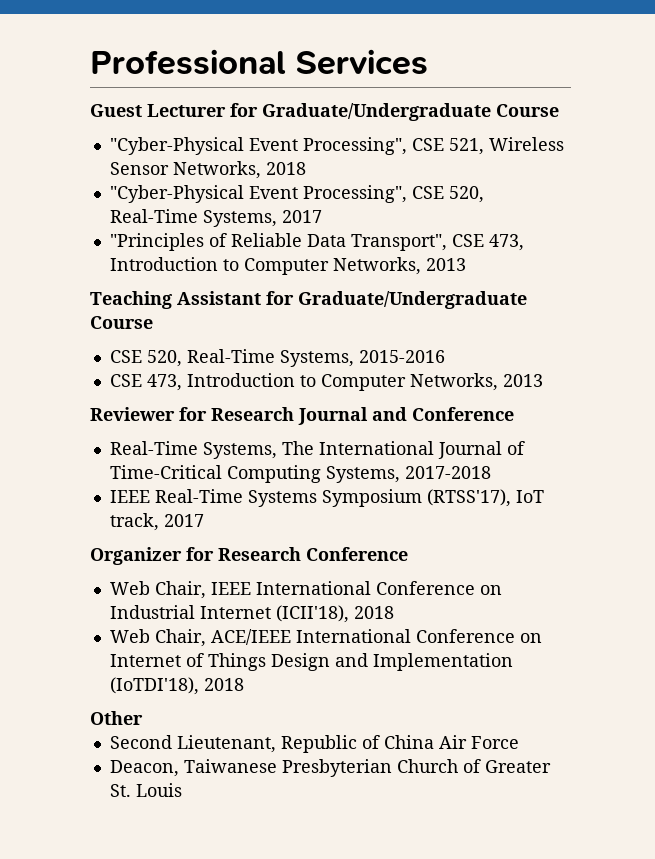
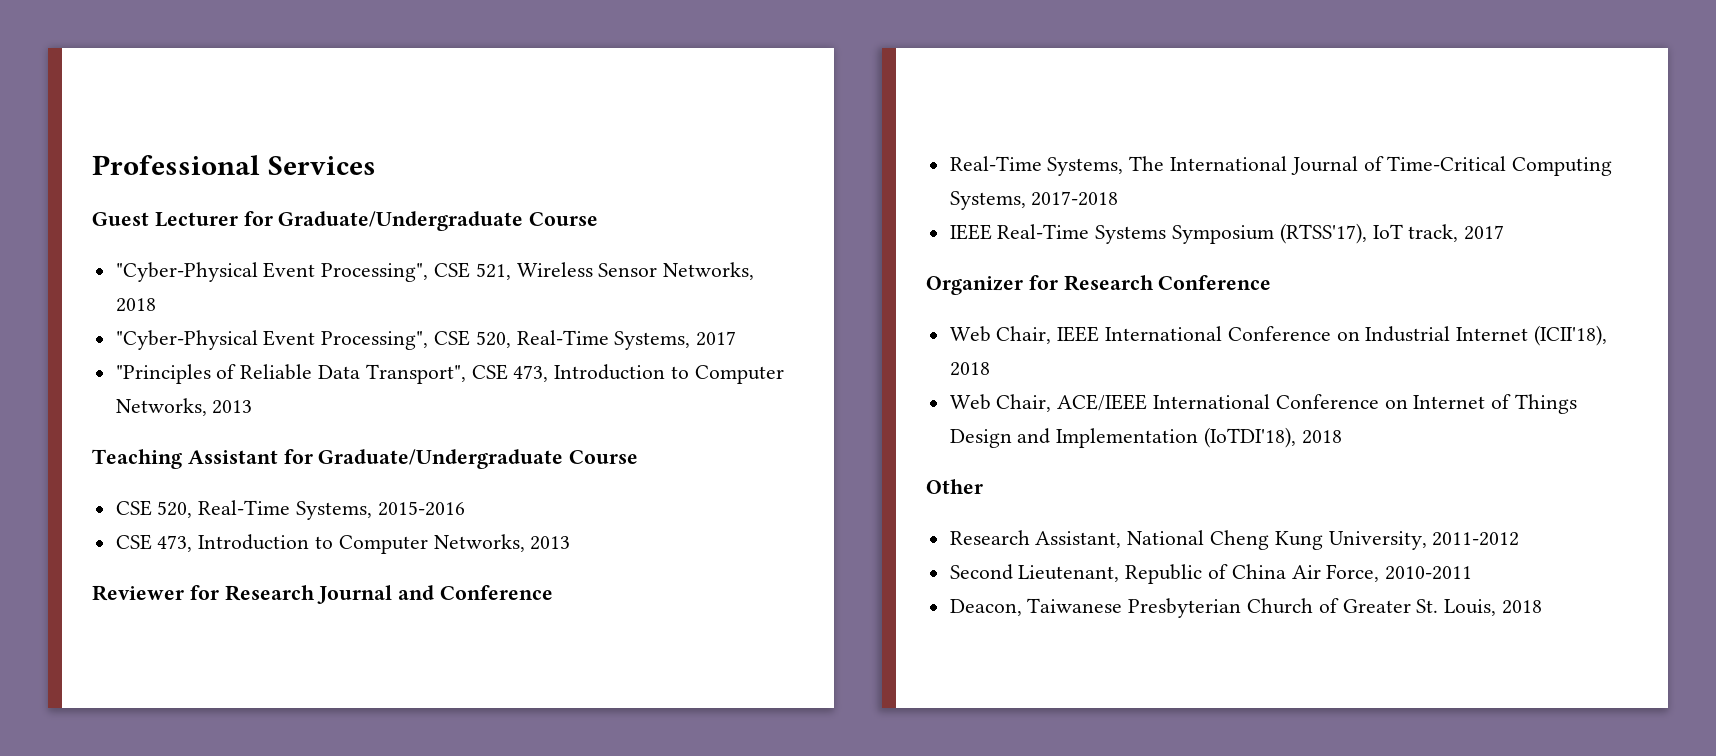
+ Research Assistant, National Cheng Kung University, 2011-2012
- Second Lieutenant, Republic of China Air Force
+ Second Lieutenant, Republic of China Air Force, 2010-2011
- Deacon, Taiwanese Presbyterian Church of Greater St. Louis
+ Deacon, Taiwanese Presbyterian Church of Greater St. Louis, 2018

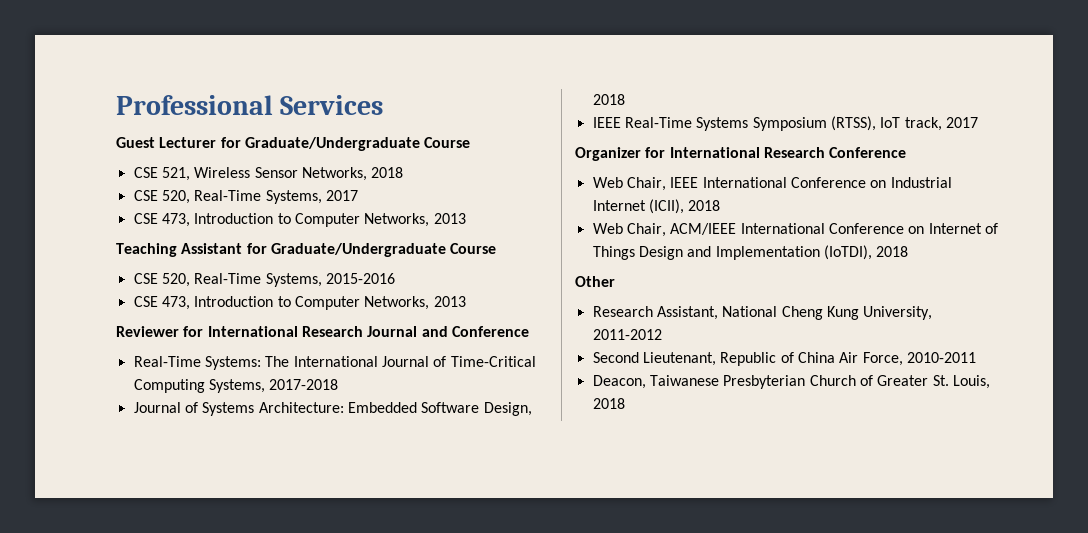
- "Cyber-Physical Event Processing", CSE 521, Wireless Sensor Networks, 2018
+ CSE 521, Wireless Sensor Networks, 2018
- "Cyber-Physical Event Processing", CSE 520, Real-Time Systems, 2017
- "Principles of Reliable Data Transport", CSE 473, Introduction to Computer Networks, 2013
+ CSE 520, Real-Time Systems, 2017
+ CSE 473, Introduction to Computer Networks, 2013
- Reviewer for Research Journal and Conference
+ Reviewer for International Research Journal and Conference
- Real-Time Systems, The International Journal of Time-Critical Computing Systems, 2017-2018
+ Real-Time Systems: The International Journal of Time-Critical Computing Systems, 2017-2018
+ Journal of Systems Architecture: Embedded Software Design, 2018
- IEEE Real-Time Systems Symposium (RTSS'17), IoT track, 2017
+ IEEE Real-Time Systems Symposium (RTSS), IoT track, 2017
- Organizer for Research Conference
+ Organizer for International Research Conference
- Web Chair, IEEE International Conference on Industrial Internet (ICII'18), 2018
+ Web Chair, IEEE International Conference on Industrial Internet (ICII), 2018
- Web Chair, ACE/IEEE International Conference on Internet of Things Design and Implementation (IoTDI'18), 2018
+ Web Chair, ACM/IEEE International Conference on Internet of Things Design and Implementation (IoTDI), 2018

